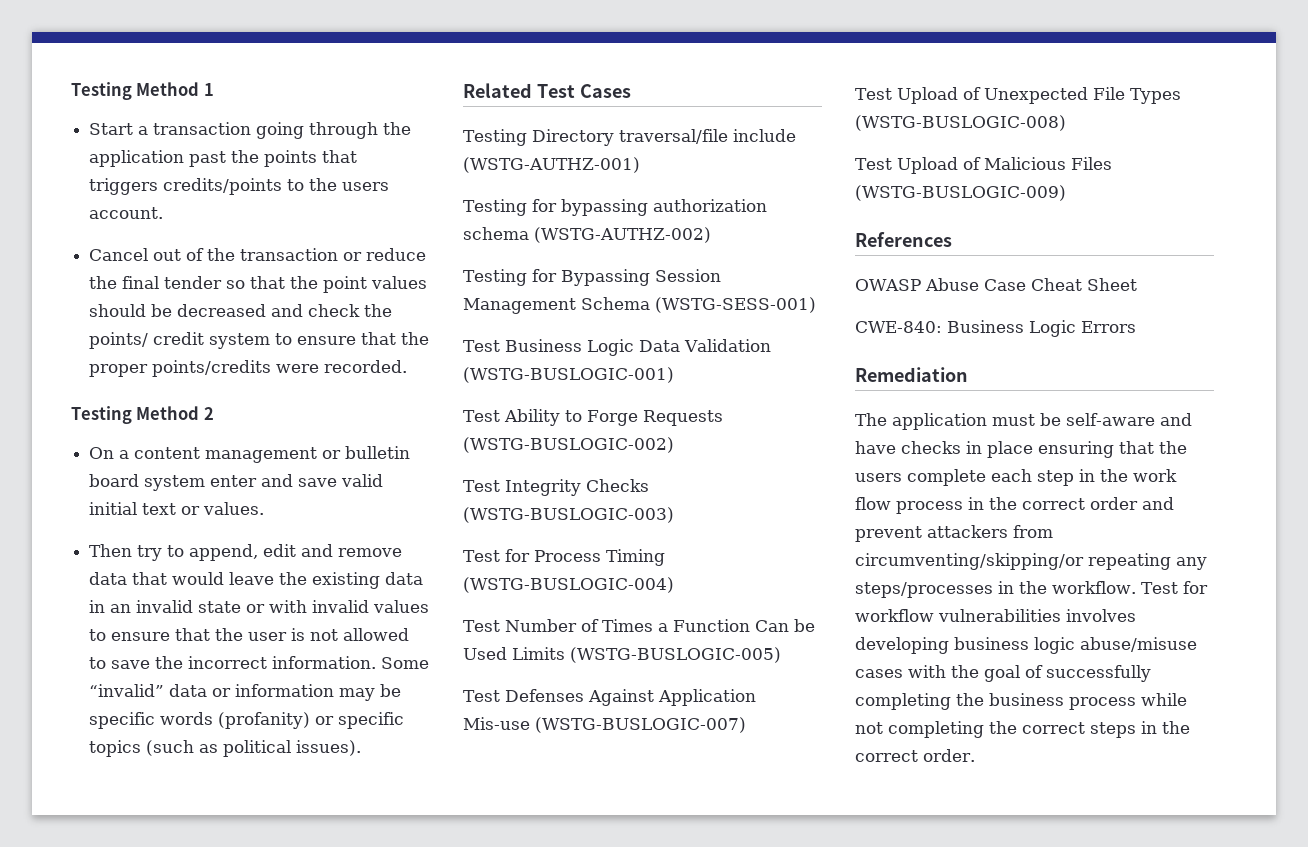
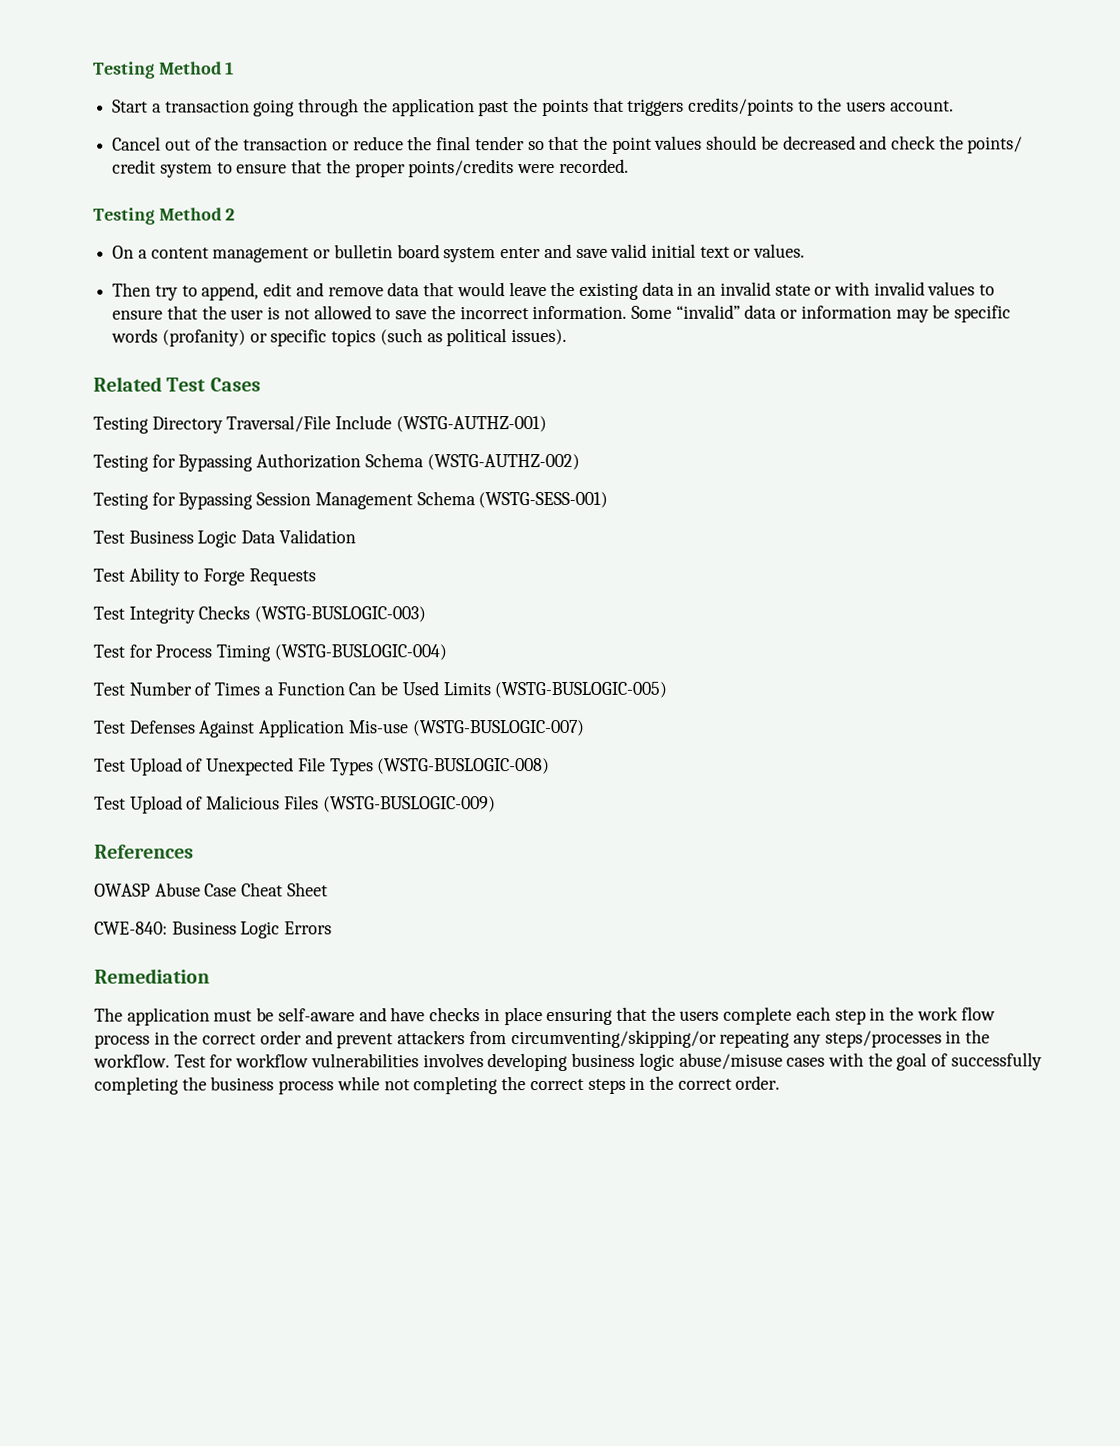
- Testing Directory traversal/file include (WSTG-AUTHZ-001)
+ Testing Directory Traversal/File Include (WSTG-AUTHZ-001)
- Testing for bypassing authorization schema (WSTG-AUTHZ-002)
+ Testing for Bypassing Authorization Schema (WSTG-AUTHZ-002)
- Test Business Logic Data Validation (WSTG-BUSLOGIC-001)
+ Test Business Logic Data Validation
- Test Ability to Forge Requests (WSTG-BUSLOGIC-002)
+ Test Ability to Forge Requests

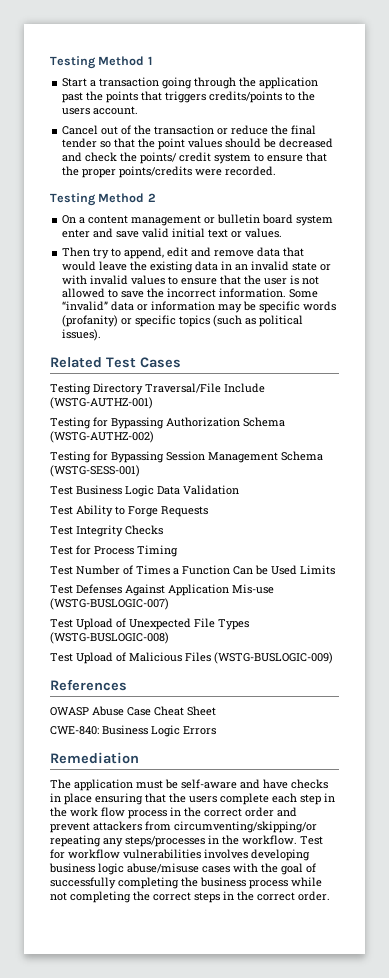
- Test Integrity Checks (WSTG-BUSLOGIC-003)
+ Test Integrity Checks
- Test for Process Timing (WSTG-BUSLOGIC-004)
+ Test for Process Timing
- Test Number of Times a Function Can be Used Limits (WSTG-BUSLOGIC-005)
+ Test Number of Times a Function Can be Used Limits

